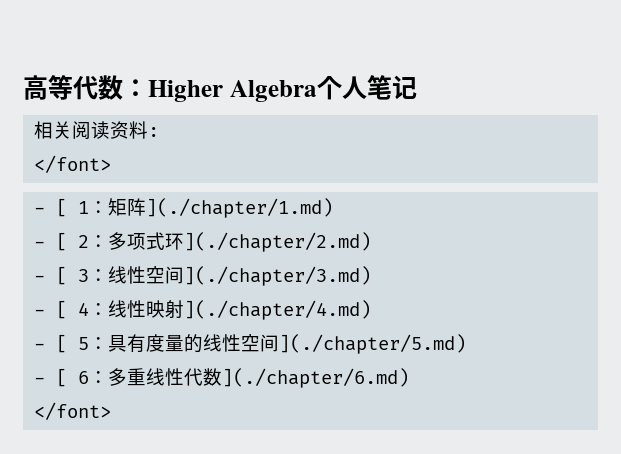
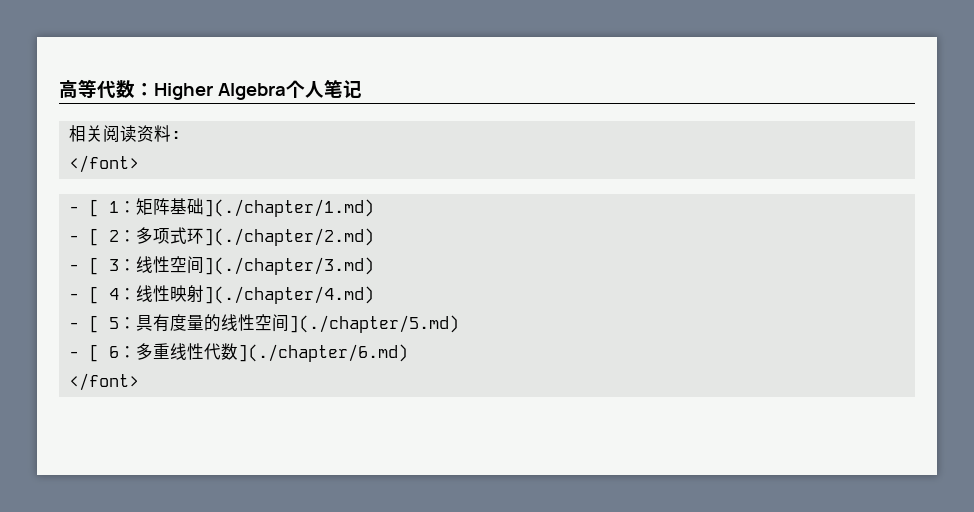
- - [ 1：矩阵](./chapter/1.md)
+ - [ 1：矩阵基础](./chapter/1.md)

